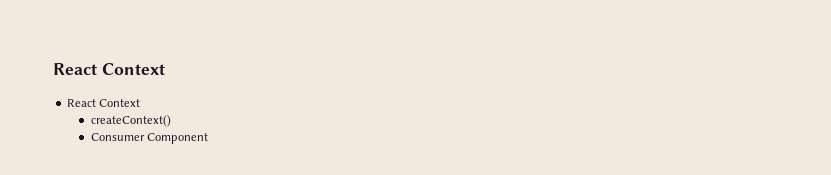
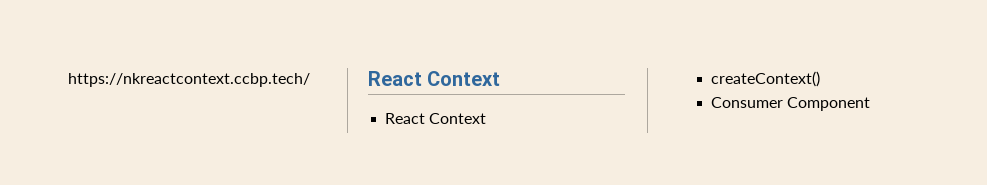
+ https://nkreactcontext.ccbp.tech/

